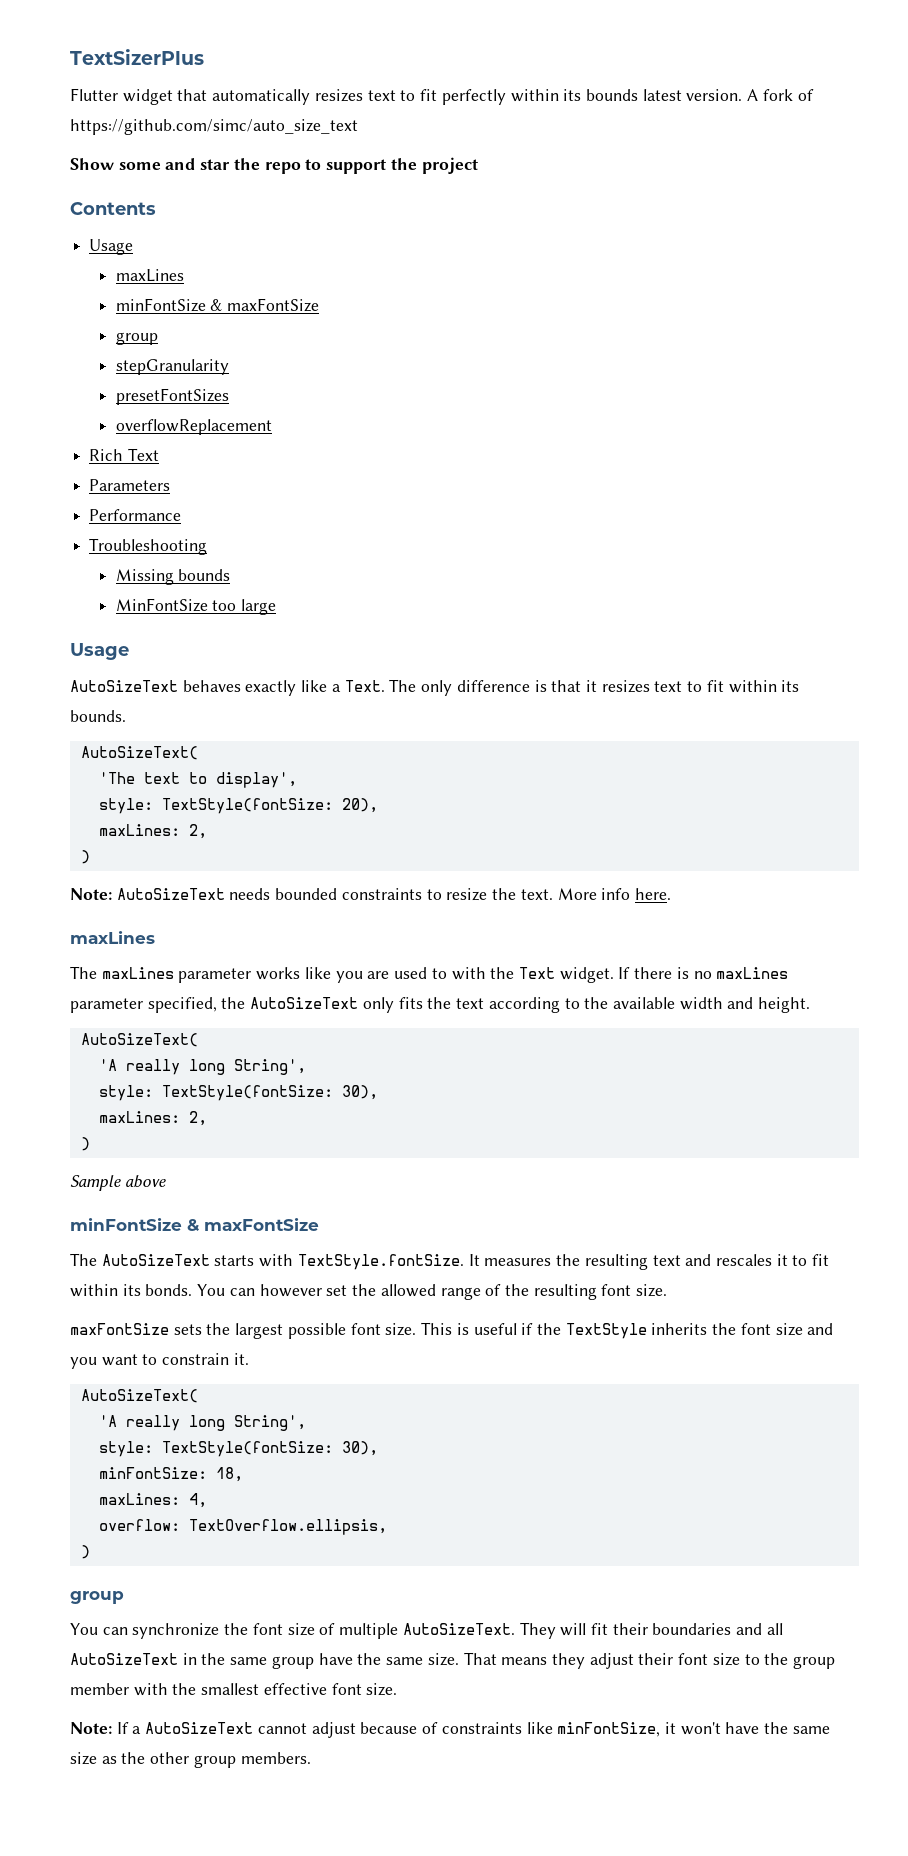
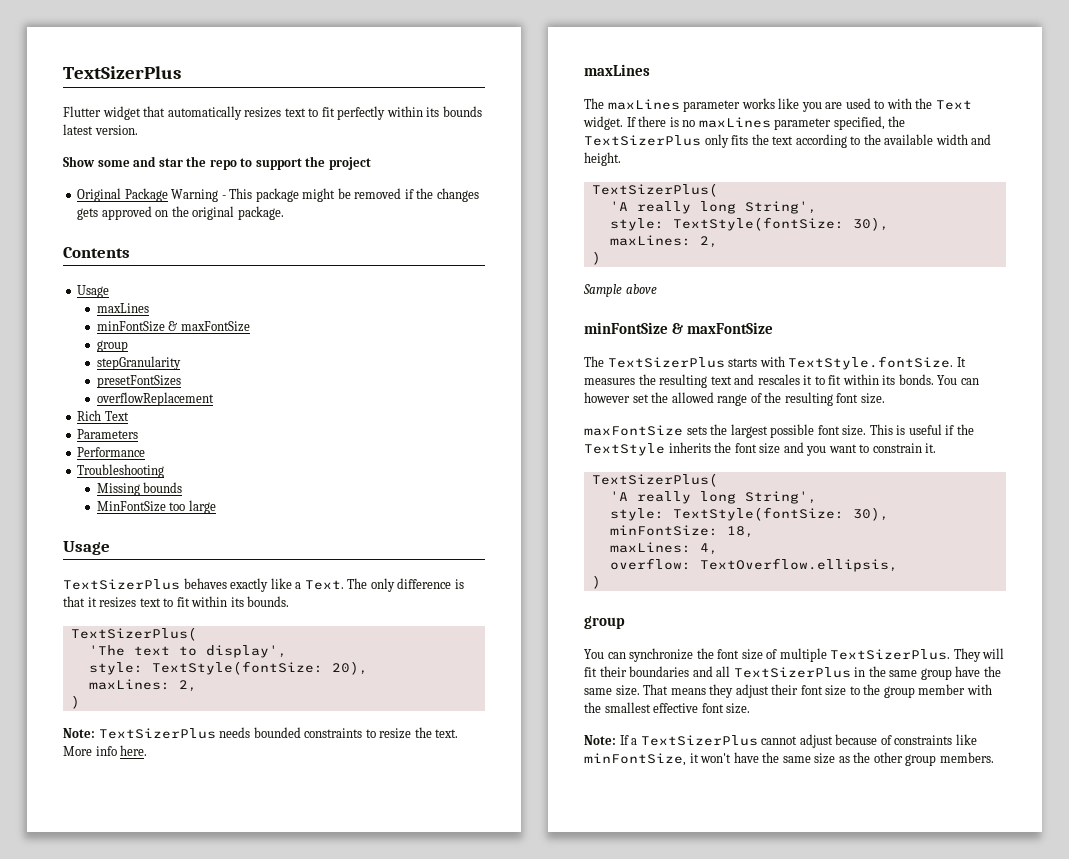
- A fork of https://github.com/simc/auto_size_text
+ Original Package Warning - This package might be removed if the changes gets approved on the original package.
- AutoSizeText behaves exactly like a Text.
+ TextSizerPlus behaves exactly like a Text.
  The only difference is that it resizes text to fit within its bounds.
- AutoSizeText(
+ TextSizerPlus(
- Note: AutoSizeText needs bounded constraints to resize the text.
+ Note: TextSizerPlus needs bounded constraints to resize the text.
- If there is no maxLines parameter specified, the AutoSizeText only fits the text according to the available width and height.
- AutoSizeText(
+ If there is no maxLines parameter specified, the TextSizerPlus only fits the text according to the available width and height.
+ TextSizerPlus(
- The AutoSizeText starts with TextStyle.fontSize. It measures the resulting text and rescales it to fit within its bonds.
+ The TextSizerPlus starts with TextStyle.fontSize. It measures the resulting text and rescales it to fit within its bonds.
  This is useful if the TextStyle inherits the font size and you want to constrain it.
- AutoSizeText(
+ TextSizerPlus(
- You can synchronize the font size of multiple AutoSizeText.
+ You can synchronize the font size of multiple TextSizerPlus.
- They will fit their boundaries and all AutoSizeText in the same group have the same size.
+ They will fit their boundaries and all TextSizerPlus in the same group have the same size.
- Note: If a AutoSizeText cannot adjust because of constraints like minFontSize, it won't have the same size as the other group members.
+ Note: If a TextSizerPlus cannot adjust because of constraints like minFontSize, it won't have the same size as the other group members.

